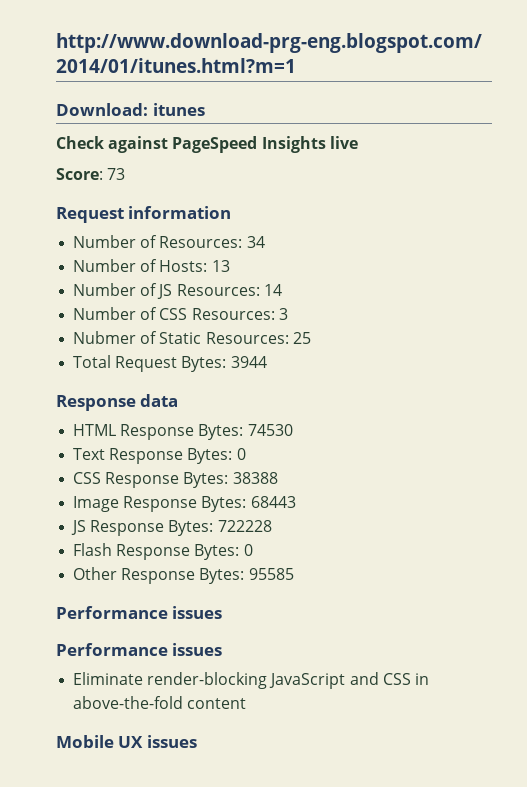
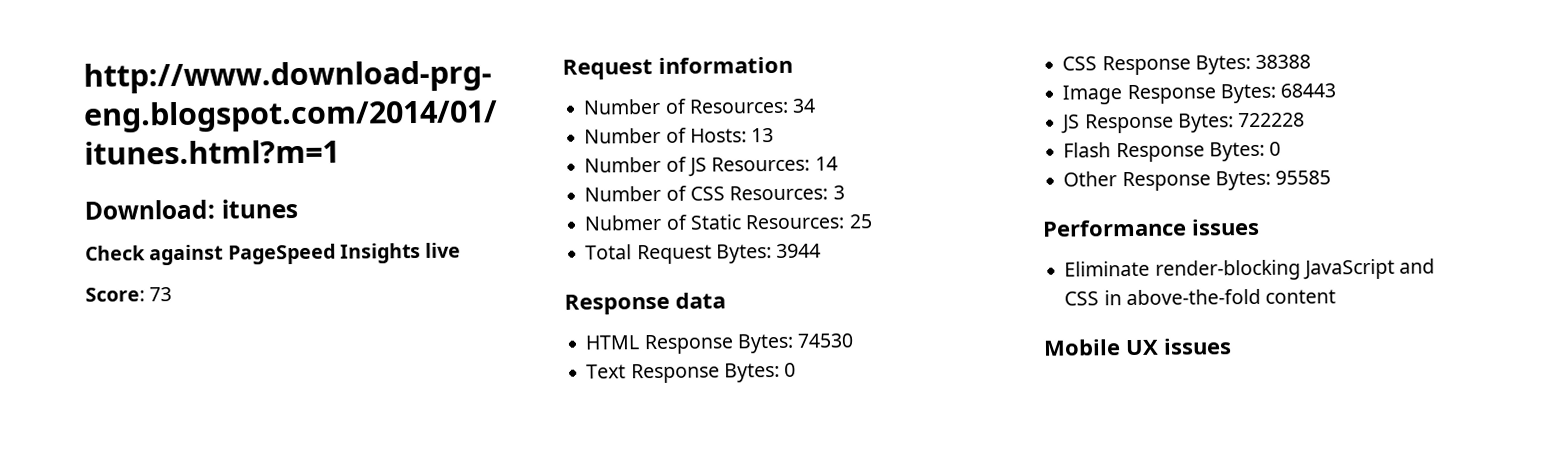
  Other Response Bytes: 95585
- Performance issues

